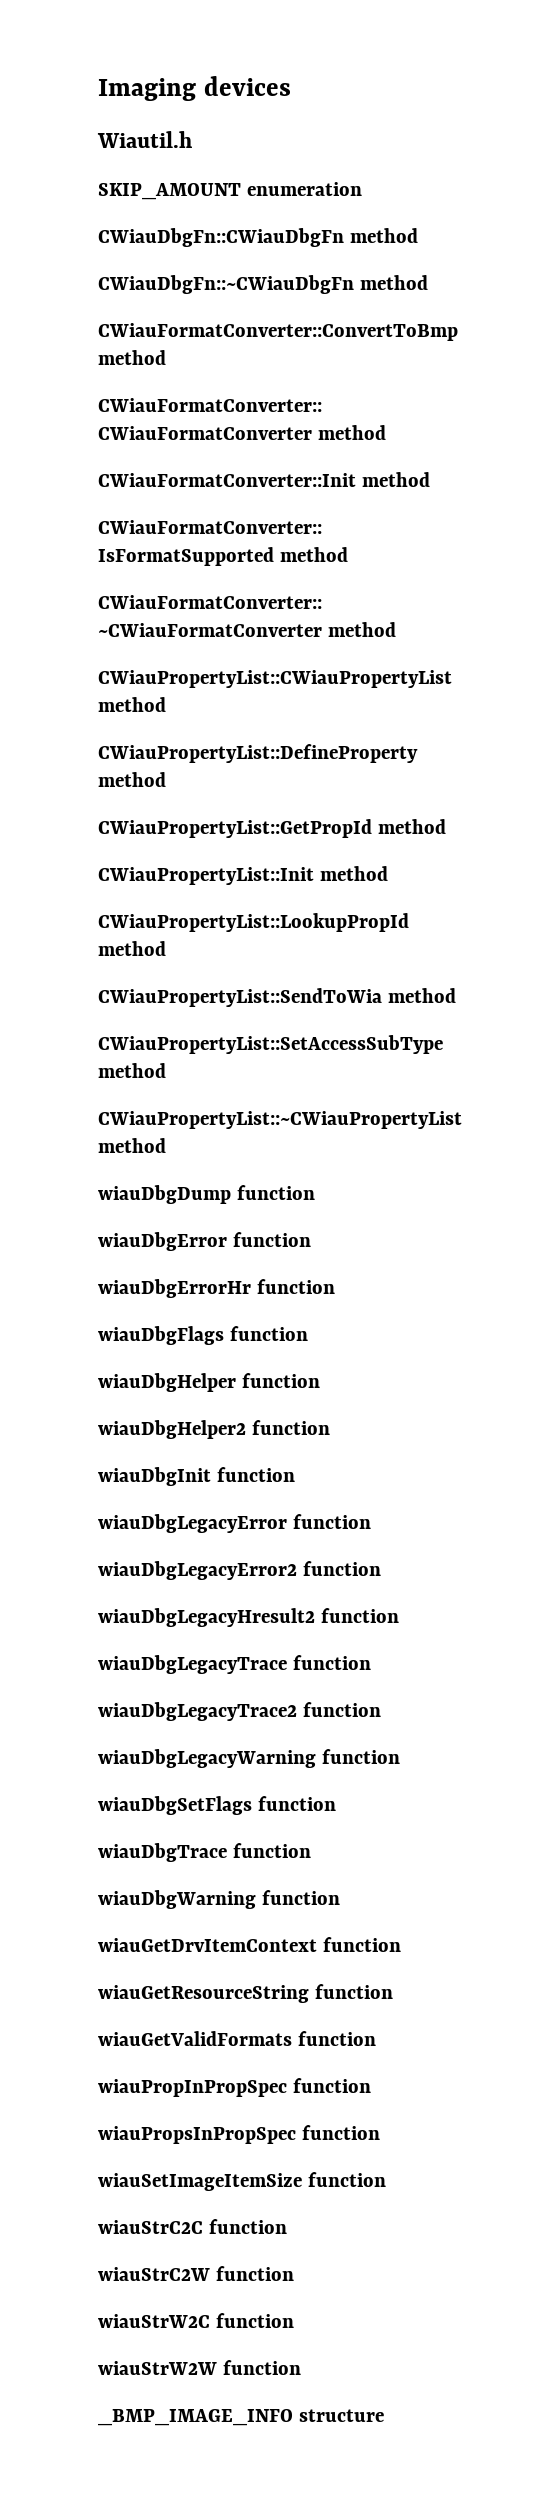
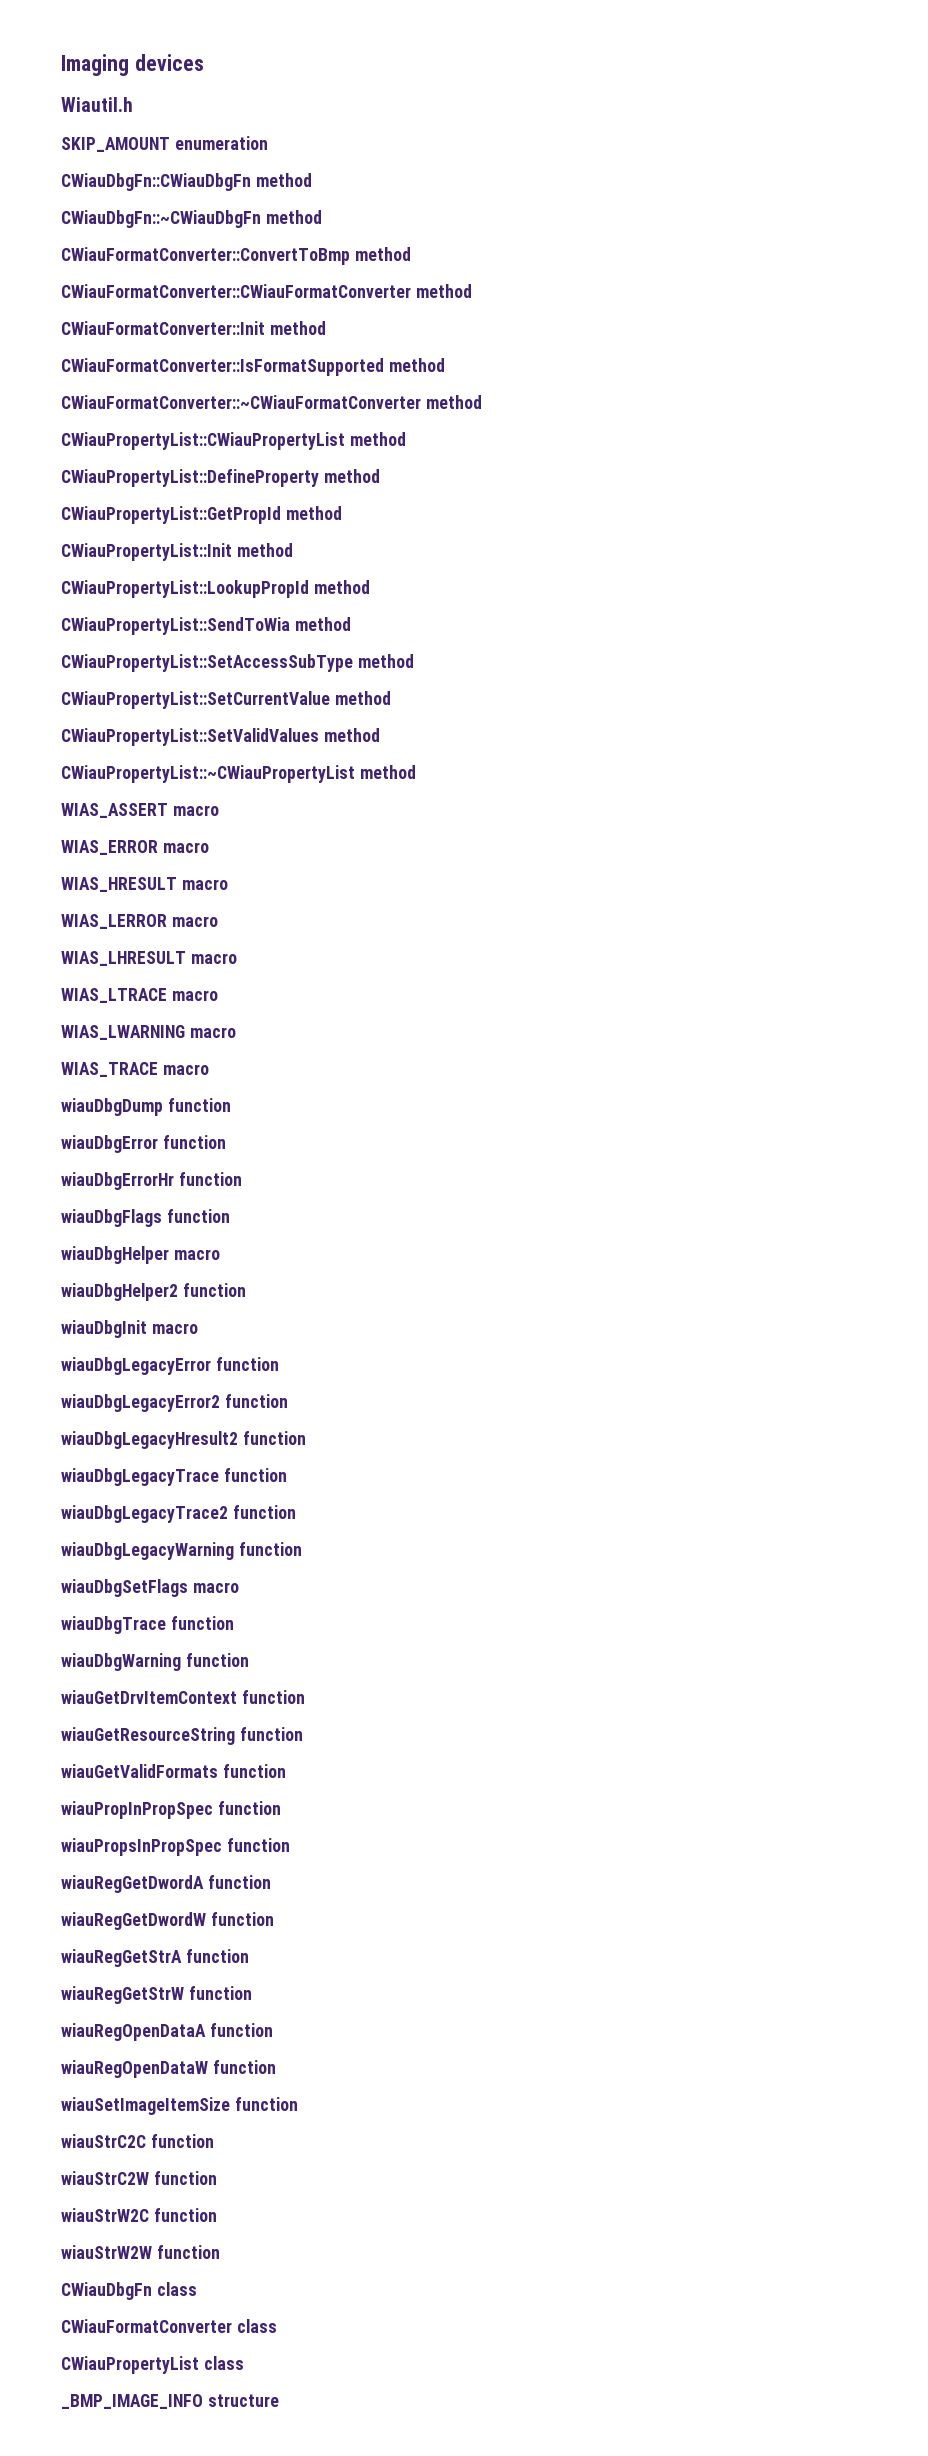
+ CWiauPropertyList::SetCurrentValue method
+ CWiauPropertyList::SetValidValues method
  CWiauPropertyList::~CWiauPropertyList method
+ WIAS_ASSERT macro
+ WIAS_ERROR macro
+ WIAS_HRESULT macro
+ WIAS_LERROR macro
+ WIAS_LHRESULT macro
+ WIAS_LTRACE macro
+ WIAS_LWARNING macro
+ WIAS_TRACE macro
- wiauDbgHelper function
+ wiauDbgHelper macro
- wiauDbgInit function
+ wiauDbgInit macro
- wiauDbgSetFlags function
+ wiauDbgSetFlags macro
+ wiauRegGetDwordA function
+ wiauRegGetDwordW function
+ wiauRegGetStrA function
+ wiauRegGetStrW function
+ wiauRegOpenDataA function
+ wiauRegOpenDataW function
+ CWiauDbgFn class
+ CWiauFormatConverter class
+ CWiauPropertyList class

